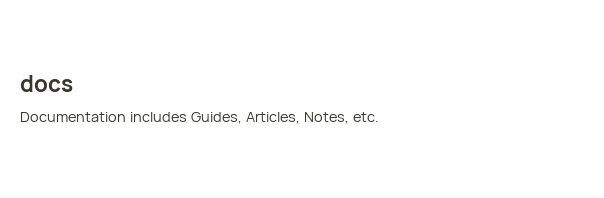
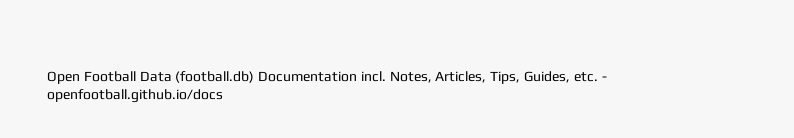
- docs
- Documentation includes Guides, Articles, Notes, etc.
+ Open Football Data (football.db) Documentation incl. Notes, Articles, Tips, Guides, etc. - openfootball.github.io/docs

